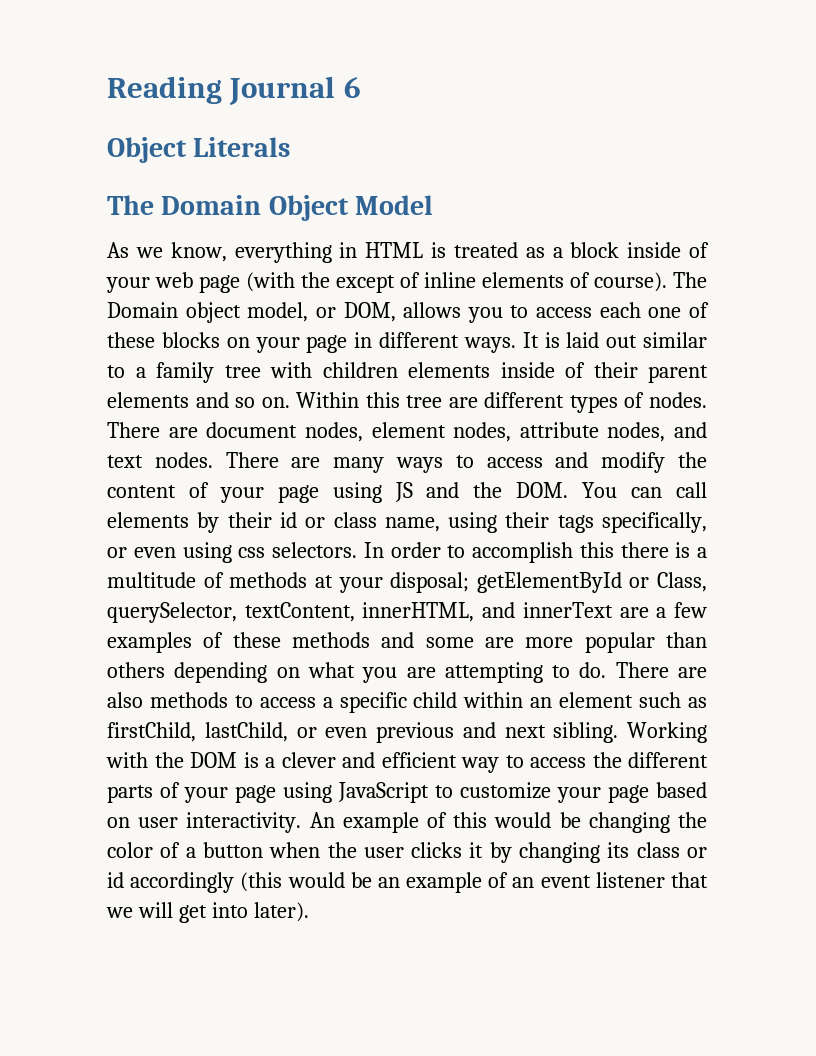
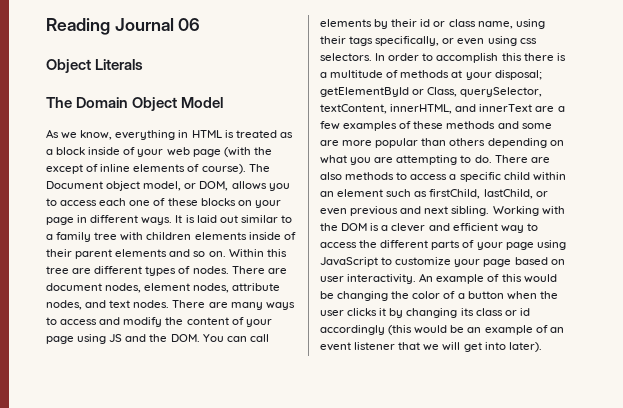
- Reading Journal 6
+ Reading Journal 06
- The Domain object model, or DOM, allows you to access each one of these blocks on your page in different ways.
+ The Document object model, or DOM, allows you to access each one of these blocks on your page in different ways.

